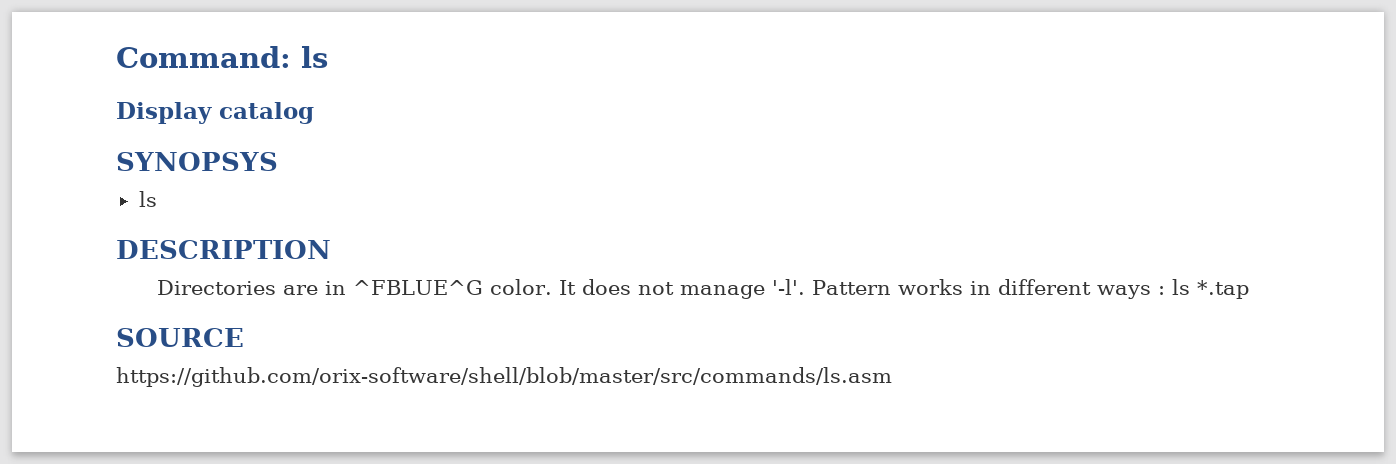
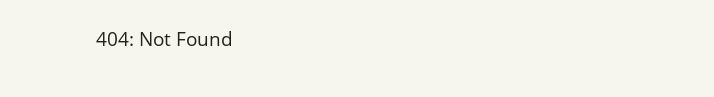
- Command: ls
- Display catalog
- SYNOPSYS
- ls
- DESCRIPTION
- Directories are in ^FBLUE^G color. It does not manage '-l'. Pattern works in different ways : ls *.tap
- SOURCE
- https://github.com/orix-software/shell/blob/master/src/commands/ls.asm
+ 404: Not Found

